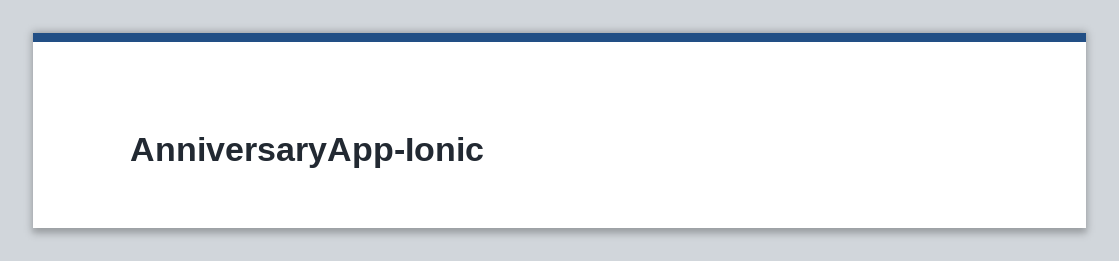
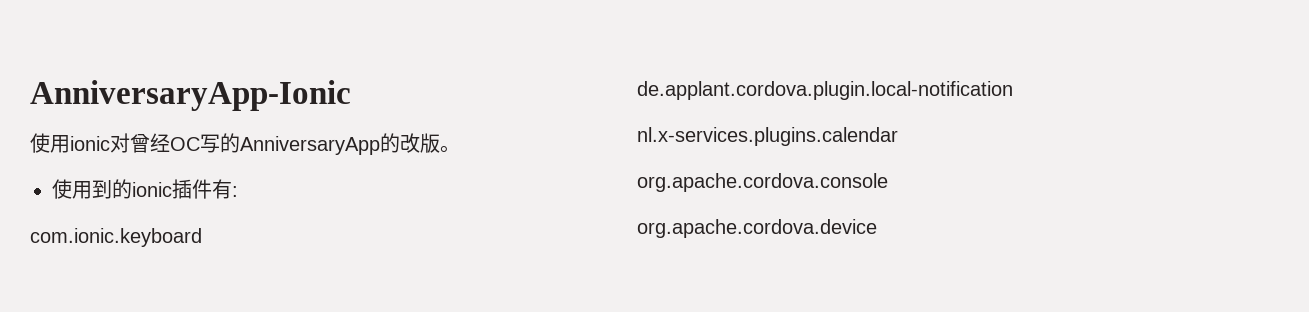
+ 使用ionic对曾经OC写的AnniversaryApp的改版。
+ 使用到的ionic插件有:
+ com.ionic.keyboard
+ de.applant.cordova.plugin.local-notification
+ nl.x-services.plugins.calendar
+ org.apache.cordova.console
+ org.apache.cordova.device

